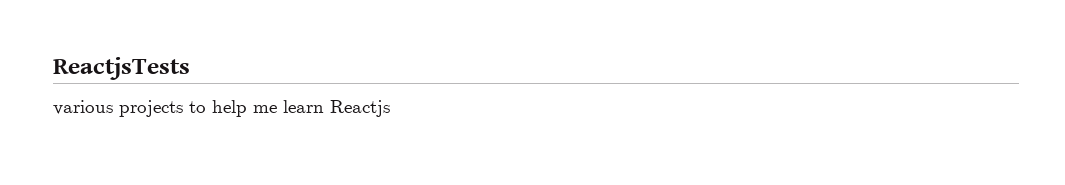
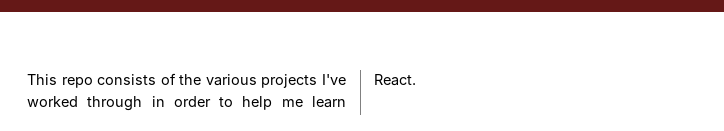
- ReactjsTests
- various projects to help me learn Reactjs
+ This repo consists of the various projects I've worked through in order to help me learn React.

